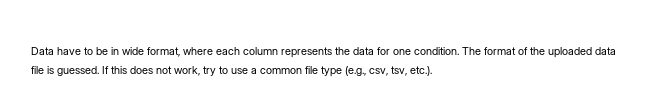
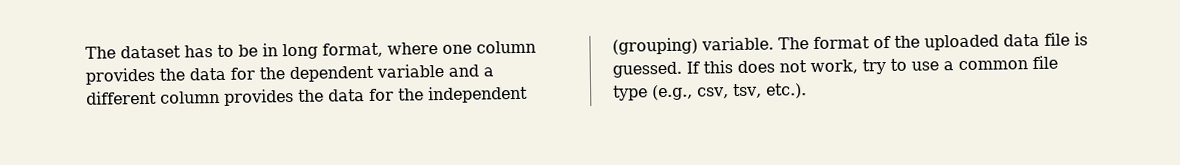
- Data have to be in wide format, where each column represents the data for one condition.
+ The dataset has to be in long format, where one column provides the data for the dependent variable and a different column provides the data for the independent (grouping) variable.

